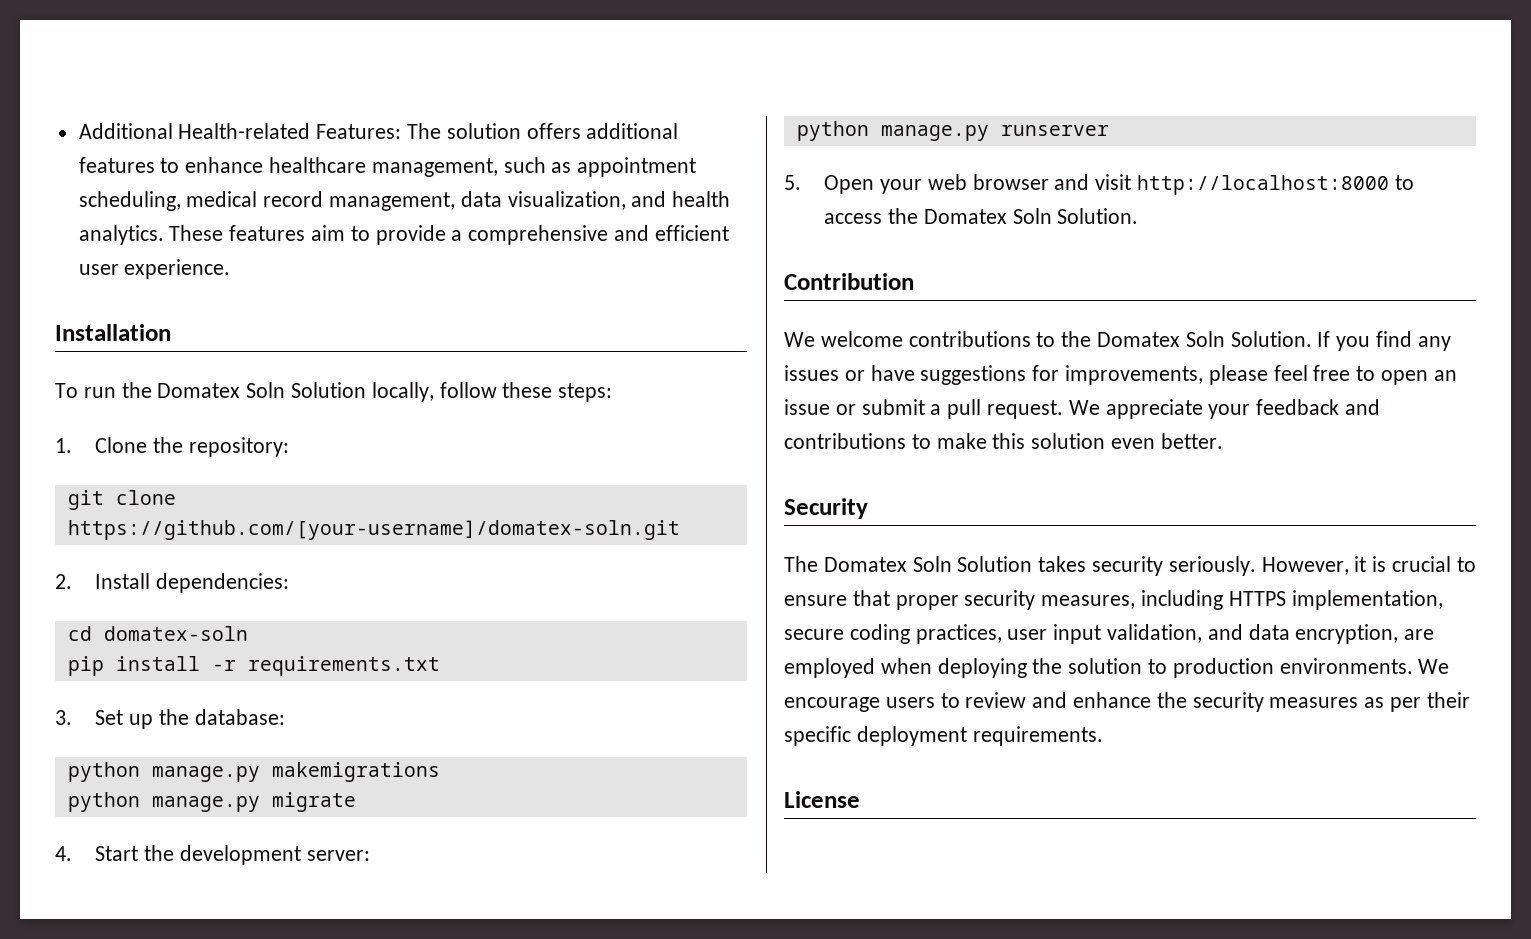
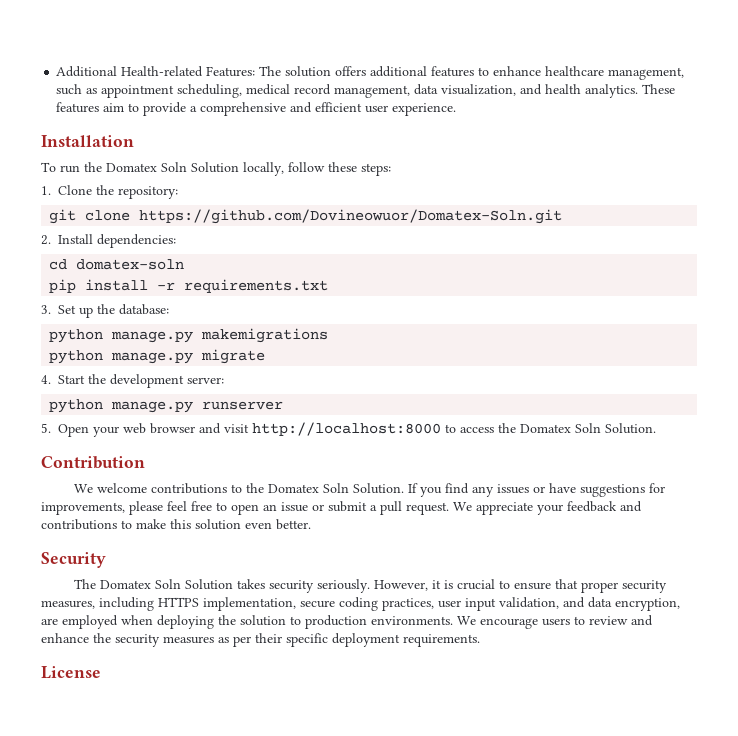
- git clone https://github.com/[your-username]/domatex-soln.git
+ git clone https://github.com/Dovineowuor/Domatex-Soln.git

